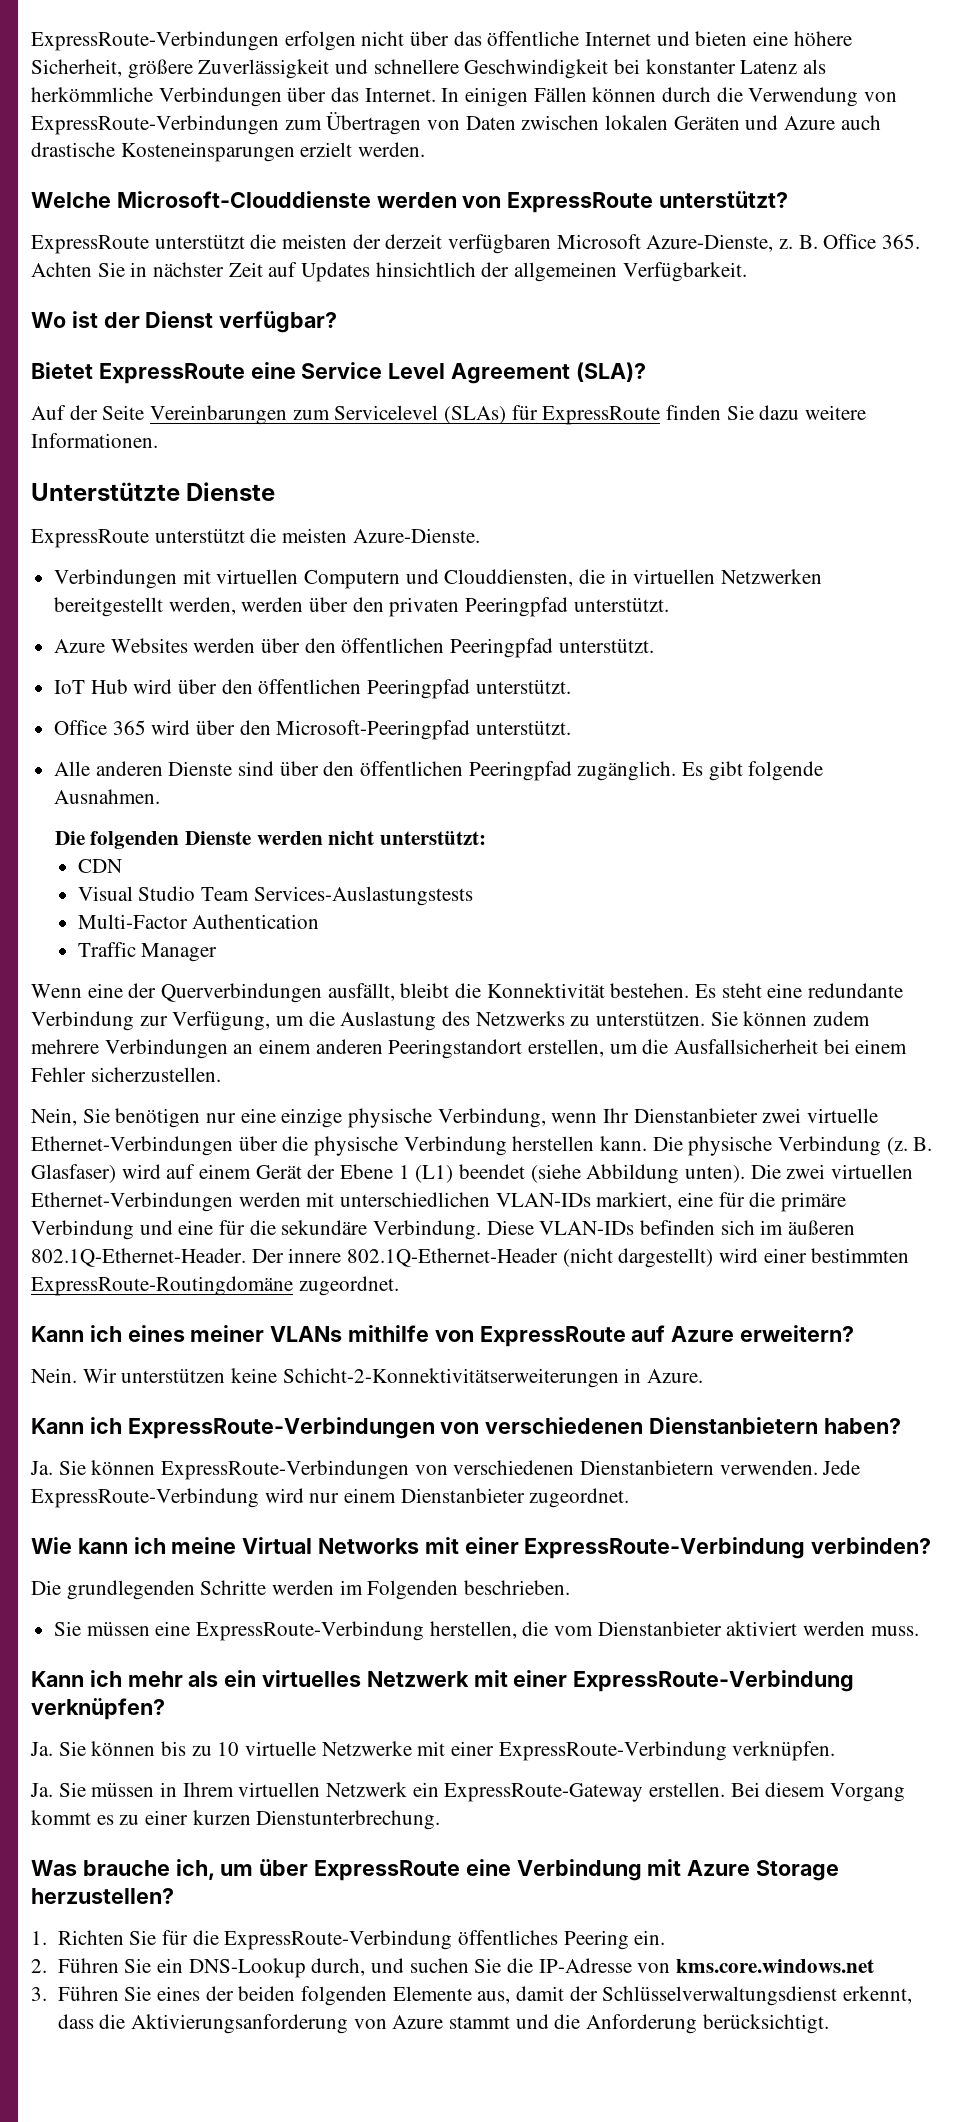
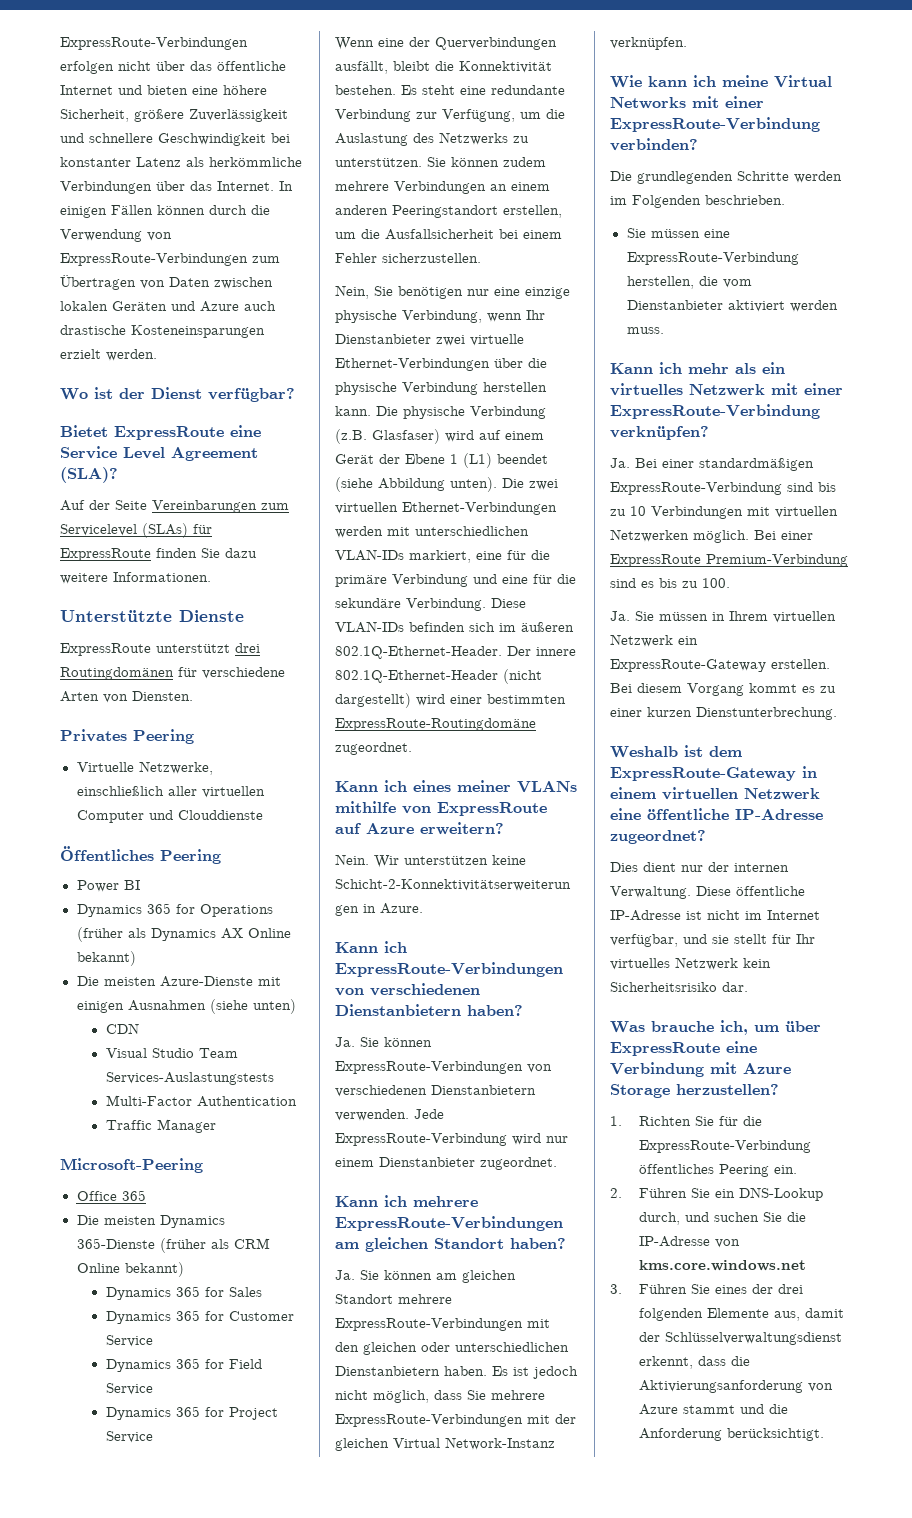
- Welche Microsoft-Clouddienste werden von ExpressRoute unterstützt?
- ExpressRoute unterstützt die meisten der derzeit verfügbaren Microsoft Azure-Dienste, z. B. Office 365. Achten Sie in nächster Zeit auf Updates hinsichtlich der allgemeinen Verfügbarkeit.
- ExpressRoute unterstützt die meisten Azure-Dienste.
- Verbindungen mit virtuellen Computern und Clouddiensten, die in virtuellen Netzwerken bereitgestellt werden, werden über den privaten Peeringpfad unterstützt.
- Azure Websites werden über den öffentlichen Peeringpfad unterstützt.
- IoT Hub wird über den öffentlichen Peeringpfad unterstützt.
- Office 365 wird über den Microsoft-Peeringpfad unterstützt.
- Alle anderen Dienste sind über den öffentlichen Peeringpfad zugänglich. Es gibt folgende Ausnahmen.
- Die folgenden Dienste werden nicht unterstützt:
+ ExpressRoute unterstützt drei Routingdomänen für verschiedene Arten von Diensten.
+ Privates Peering
+ Virtuelle Netzwerke, einschließlich aller virtuellen Computer und Clouddienste
+ Öffentliches Peering
+ Power BI
+ Dynamics 365 for Operations (früher als Dynamics AX Online bekannt)
+ Die meisten Azure-Dienste mit einigen Ausnahmen (siehe unten)
+ Microsoft-Peering
+ Office 365
+ Die meisten Dynamics 365-Dienste (früher als CRM Online bekannt)
+ Dynamics 365 for Sales
+ Dynamics 365 for Customer Service
+ Dynamics 365 for Field Service
+ Dynamics 365 for Project Service
- Die physische Verbindung (z. B. Glasfaser) wird auf einem Gerät der Ebene 1 (L1) beendet (siehe Abbildung unten).
+ Die physische Verbindung (z.B. Glasfaser) wird auf einem Gerät der Ebene 1 (L1) beendet (siehe Abbildung unten).
+ Kann ich mehrere ExpressRoute-Verbindungen am gleichen Standort haben?
+ Ja. Sie können am gleichen Standort mehrere ExpressRoute-Verbindungen mit den gleichen oder unterschiedlichen Dienstanbietern haben. Es ist jedoch nicht möglich, dass Sie mehrere ExpressRoute-Verbindungen mit der gleichen Virtual Network-Instanz verknüpfen.
- Ja. Sie können bis zu 10 virtuelle Netzwerke mit einer ExpressRoute-Verbindung verknüpfen.
+ Ja. Bei einer standardmäßigen ExpressRoute-Verbindung sind bis zu 10 Verbindungen mit virtuellen Netzwerken möglich. Bei einer ExpressRoute Premium-Verbindung sind es bis zu 100.
+ Weshalb ist dem ExpressRoute-Gateway in einem virtuellen Netzwerk eine öffentliche IP-Adresse zugeordnet?
+ Dies dient nur der internen Verwaltung. Diese öffentliche IP-Adresse ist nicht im Internet verfügbar, und sie stellt für Ihr virtuelles Netzwerk kein Sicherheitsrisiko dar.
- 3. Führen Sie eines der beiden folgenden Elemente aus, damit der Schlüsselverwaltungsdienst erkennt, dass die Aktivierungsanforderung von Azure stammt und die Anforderung berücksichtigt.
+ 3. Führen Sie eines der drei folgenden Elemente aus, damit der Schlüsselverwaltungsdienst erkennt, dass die Aktivierungsanforderung von Azure stammt und die Anforderung berücksichtigt.

